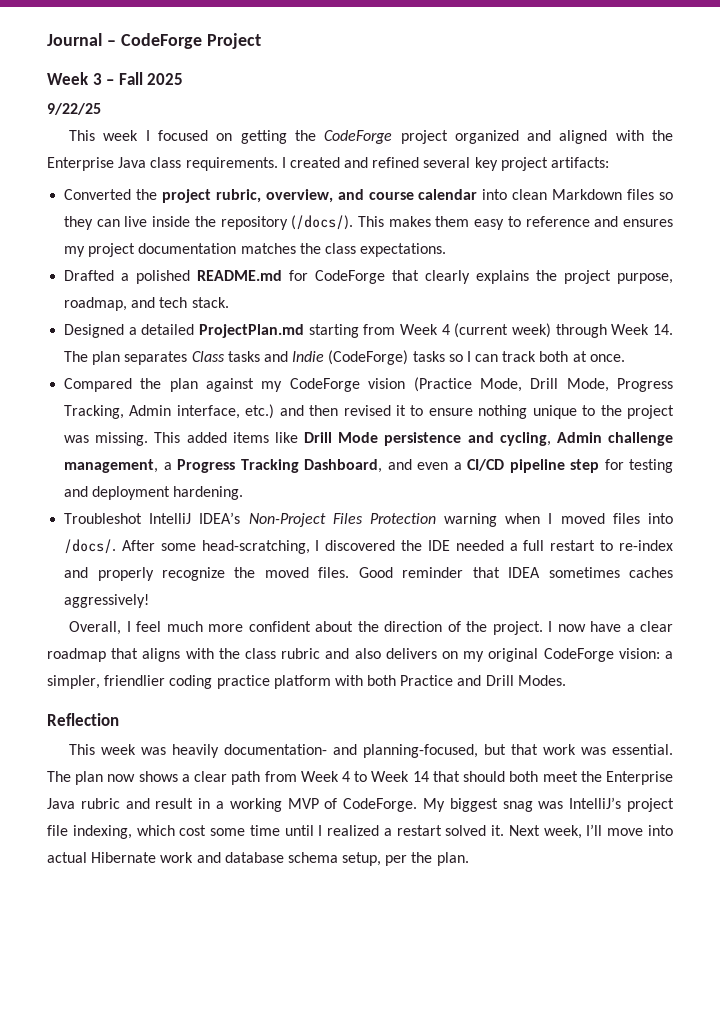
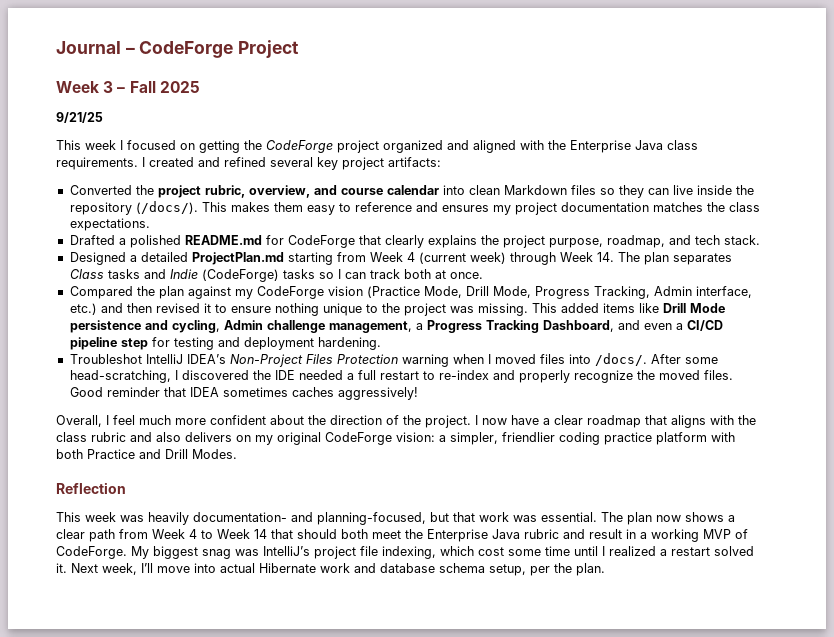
- 9/22/25
+ 9/21/25

